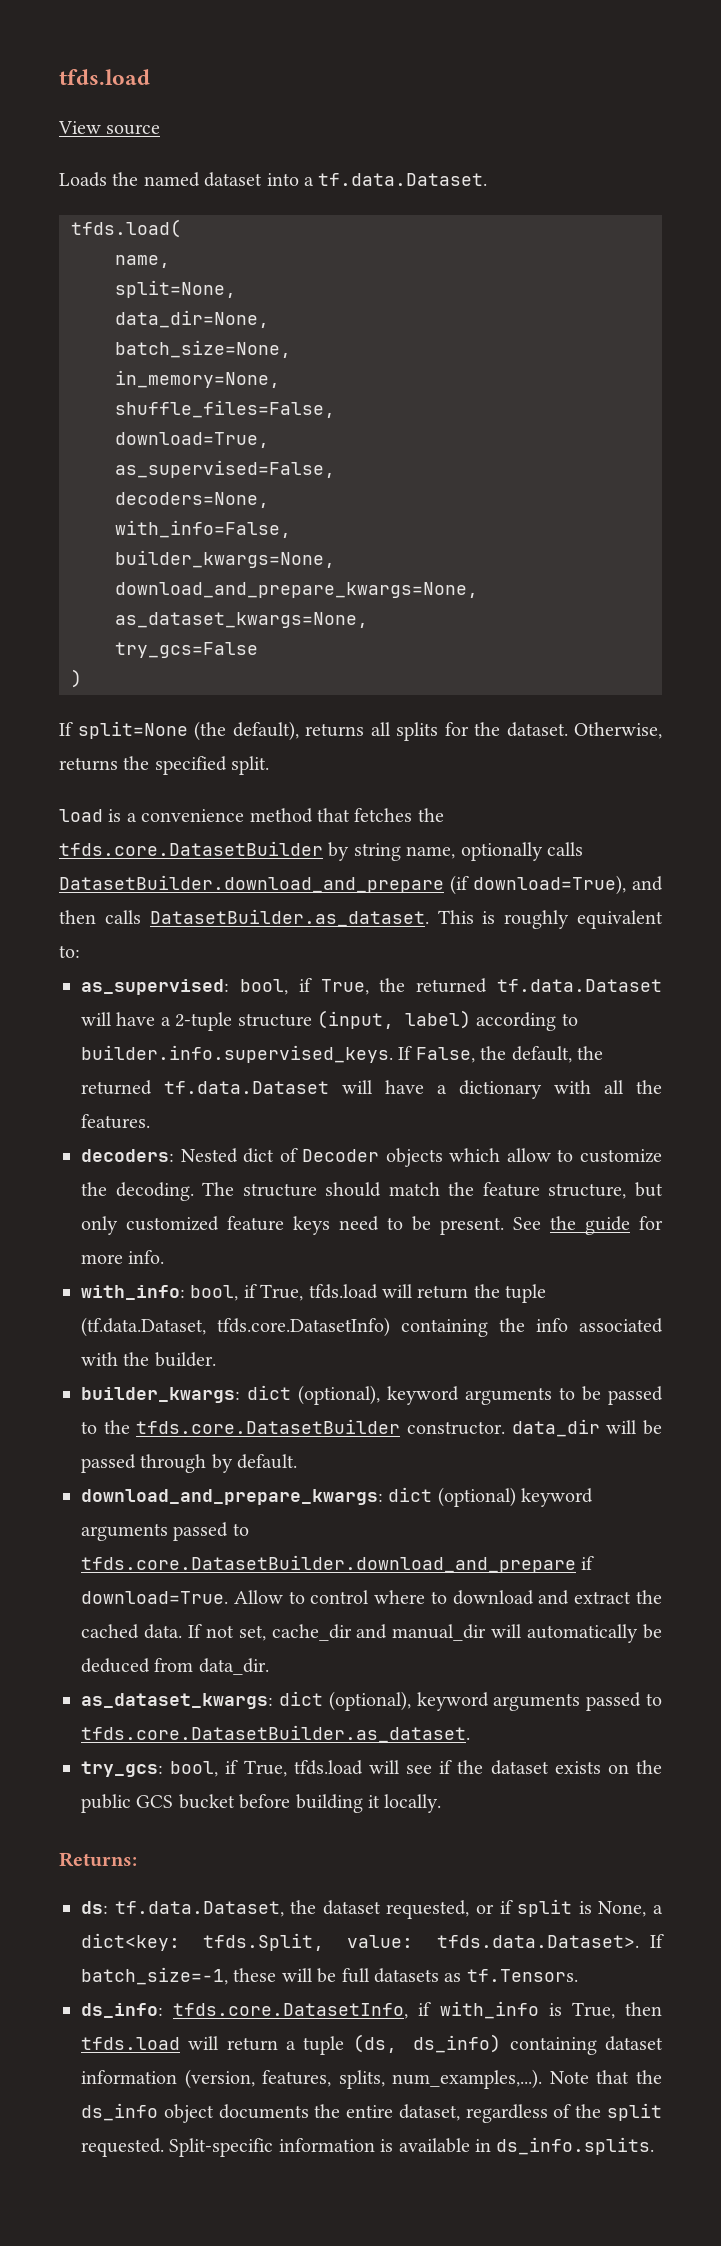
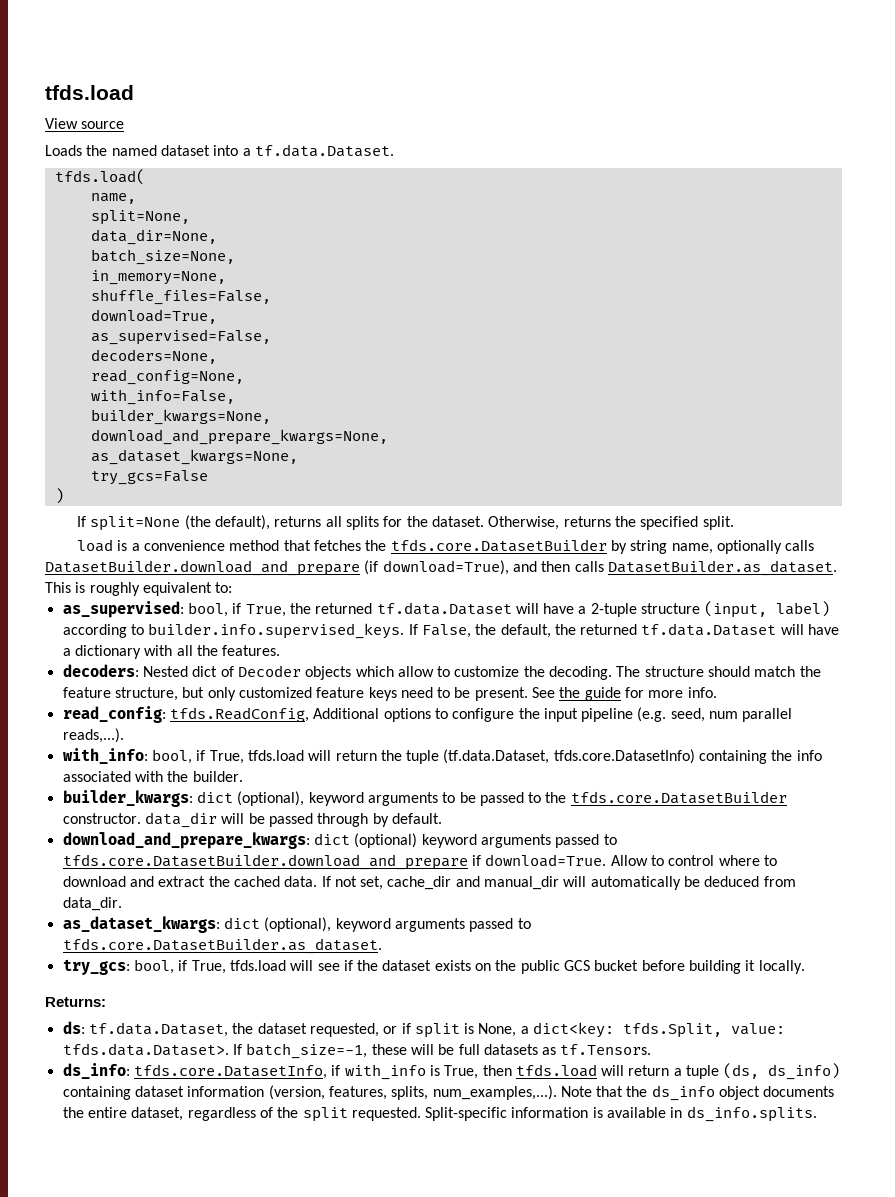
+ read_config=None,
+ read_config: tfds.ReadConfig, Additional options to configure the input pipeline (e.g. seed, num parallel reads,...).

